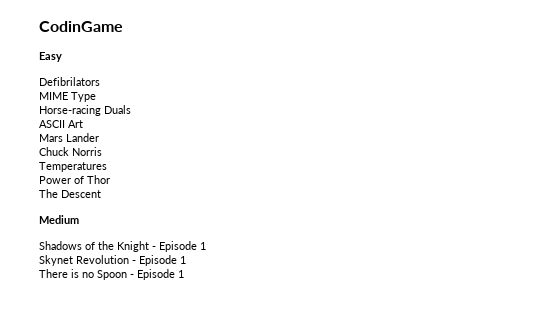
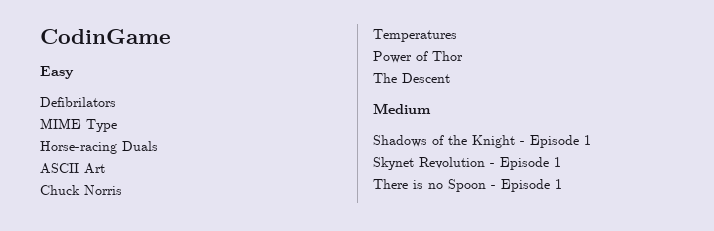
- Mars Lander

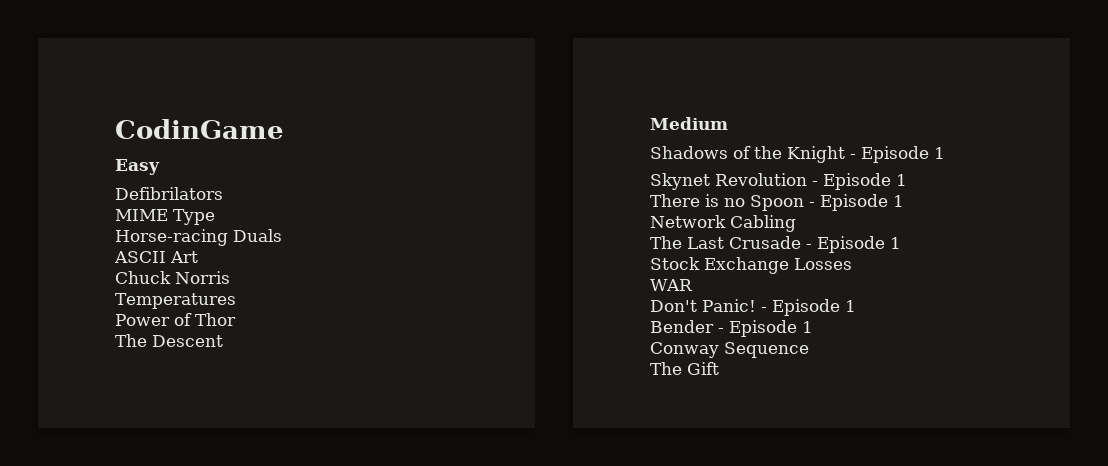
+ Network Cabling
+ The Last Crusade - Episode 1
+ Stock Exchange Losses
+ WAR
+ Don't Panic! - Episode 1
+ Bender - Episode 1
+ Conway Sequence
+ The Gift

